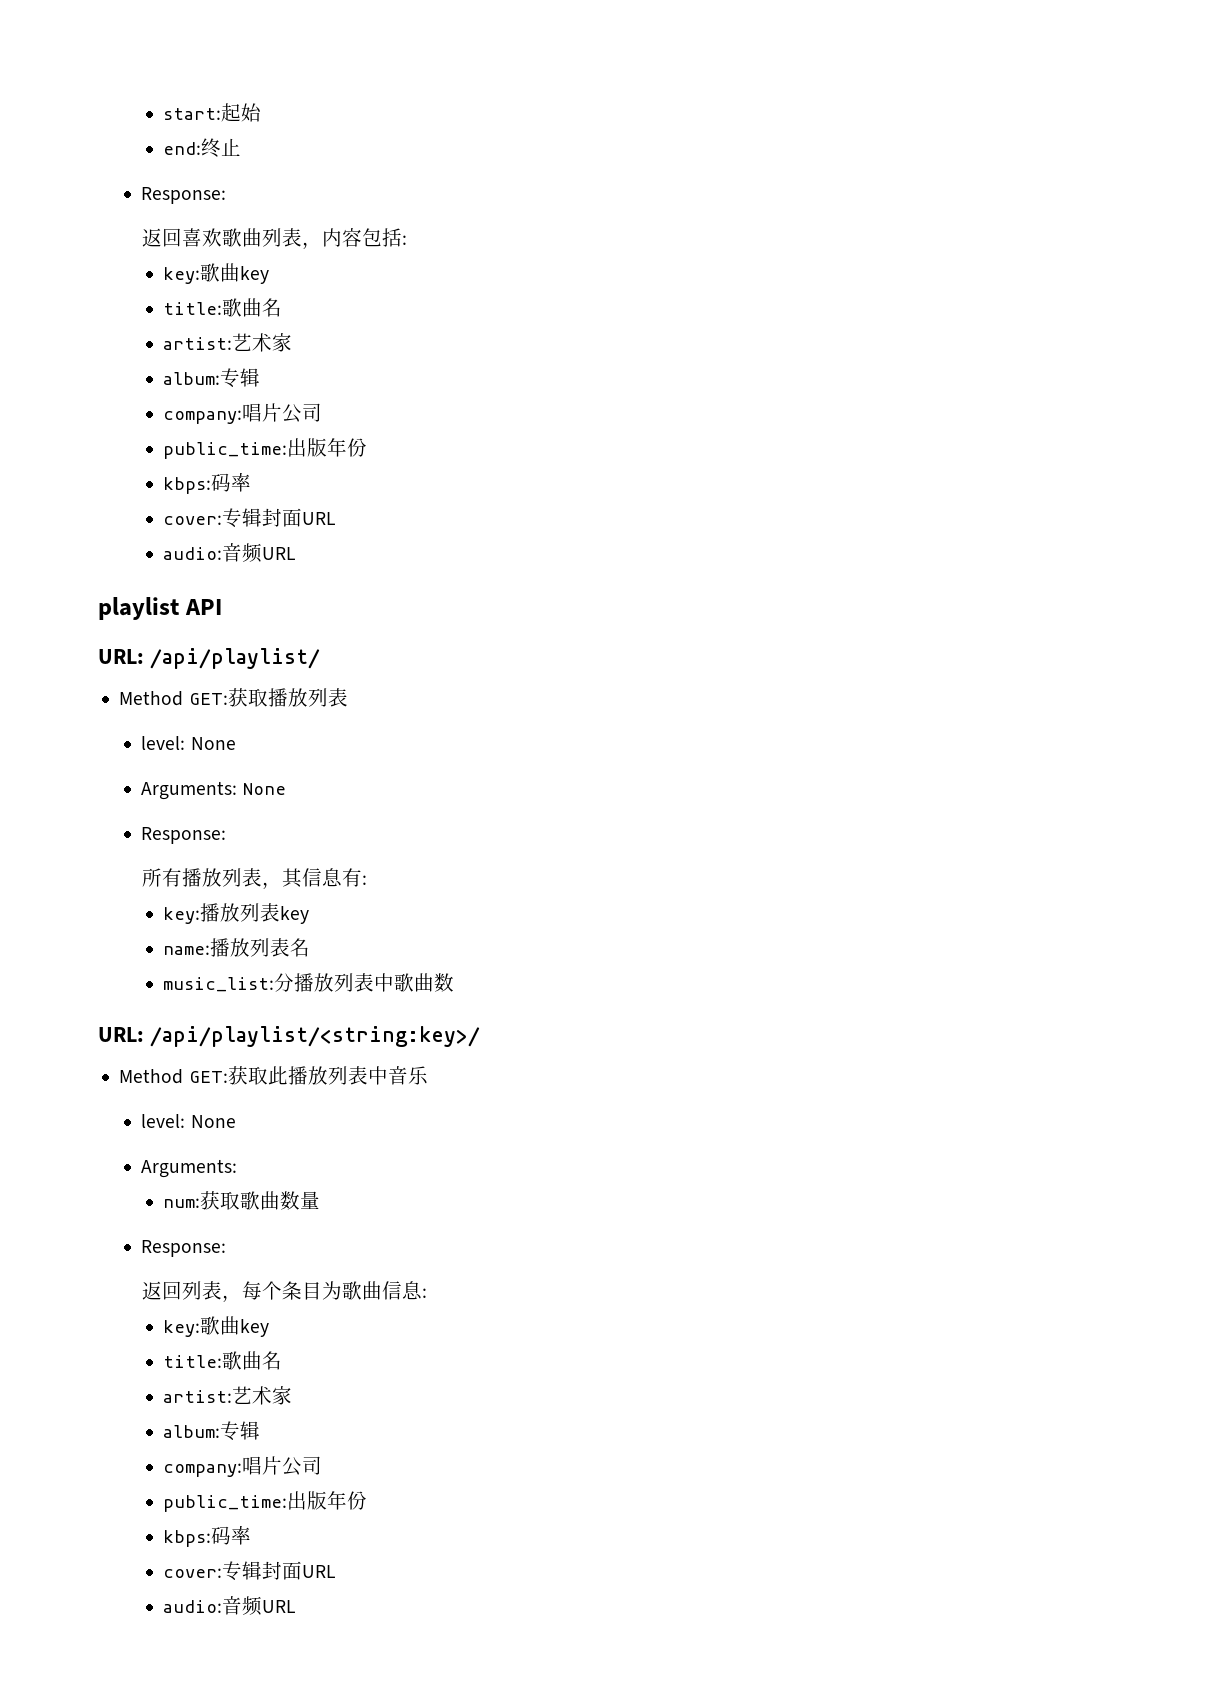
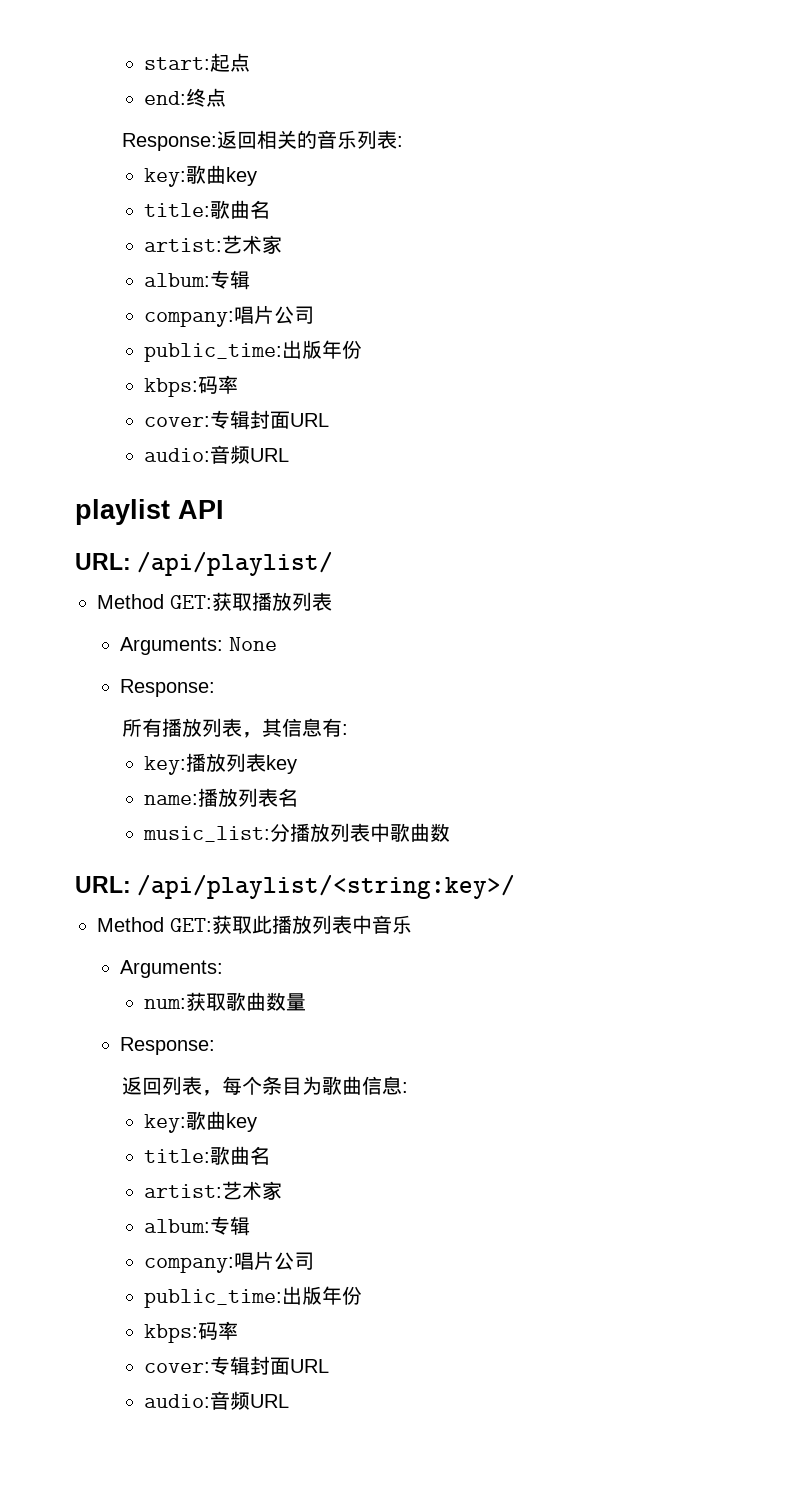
- start:起始
+ start:起点
- end:终止
- Response:
- 返回喜欢歌曲列表，内容包括:
+ end:终点
+ Response:返回相关的音乐列表:
  Method GET:获取播放列表
- level: None
  Method GET:获取此播放列表中音乐
- level: None

